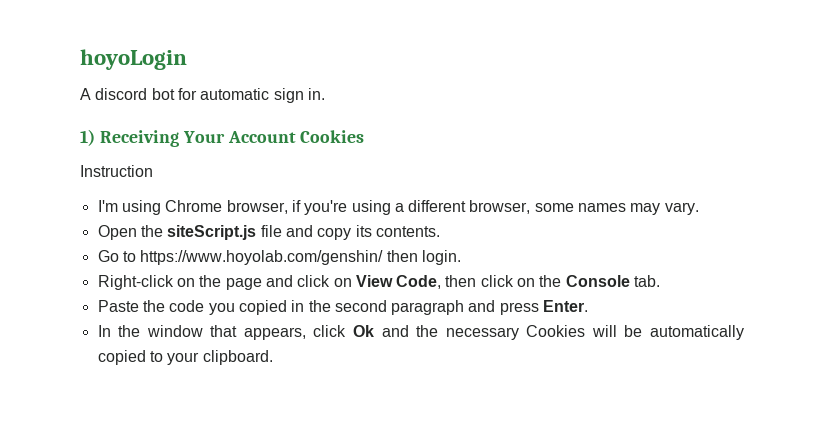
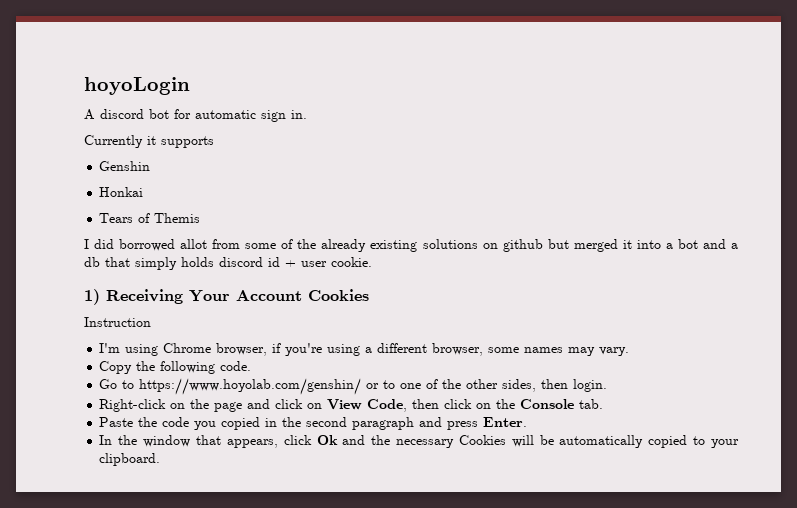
+ Currently it supports
+ Genshin
+ Honkai
+ Tears of Themis
+ I did borrowed allot from some of the already existing solutions on github but merged it into a bot and a db that simply holds discord id + user cookie.
- Open the siteScript.js file and copy its contents.
- Go to https://www.hoyolab.com/genshin/ then login.
+ Copy the following code.
+ Go to https://www.hoyolab.com/genshin/ or to one of the other sides, then login.

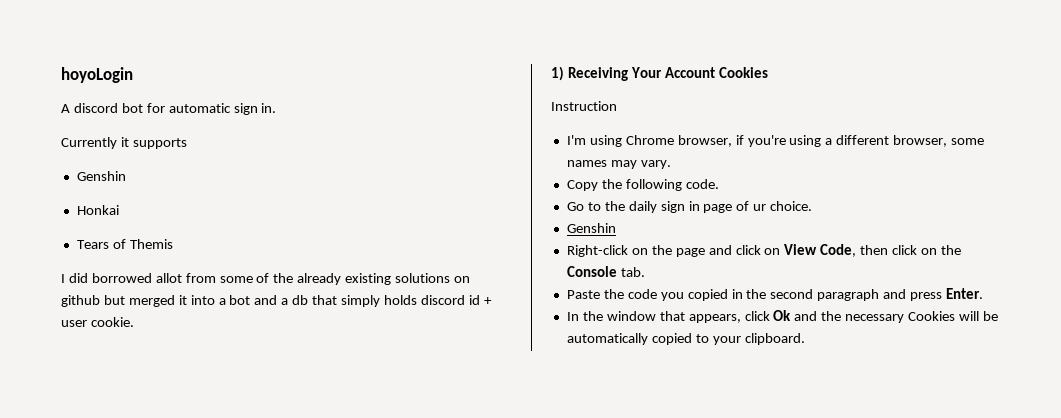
- Go to https://www.hoyolab.com/genshin/ or to one of the other sides, then login.
+ Go to the daily sign in page of ur choice.
+ Genshin

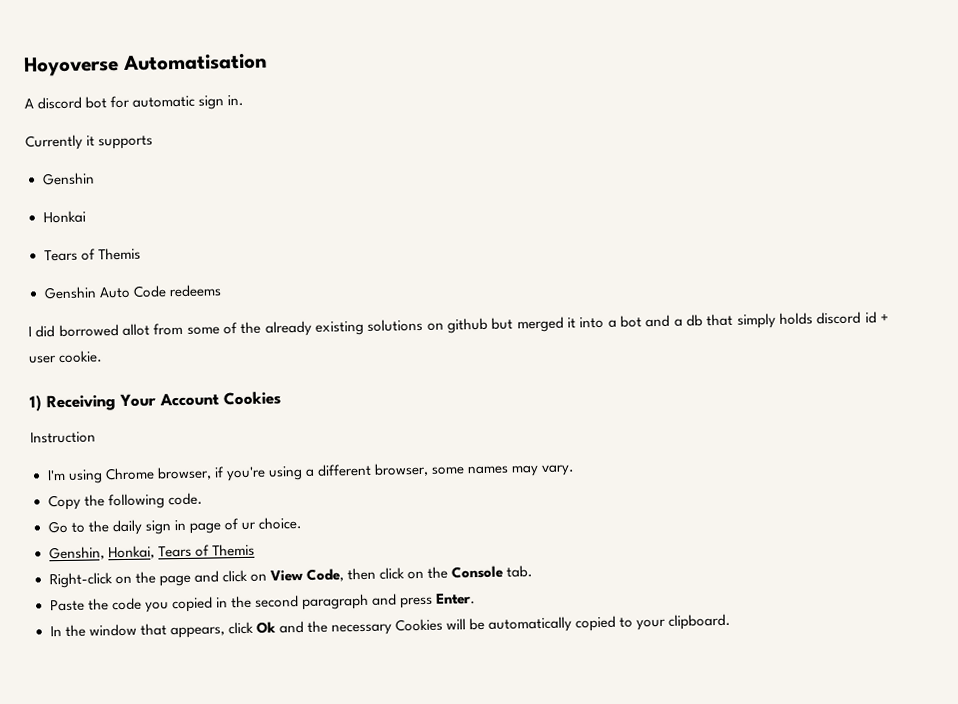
- hoyoLogin
+ Hoyoverse Automatisation
+ Genshin Auto Code redeems
  Go to the daily sign in page of ur choice.
- Genshin
+ Genshin, Honkai, Tears of Themis

